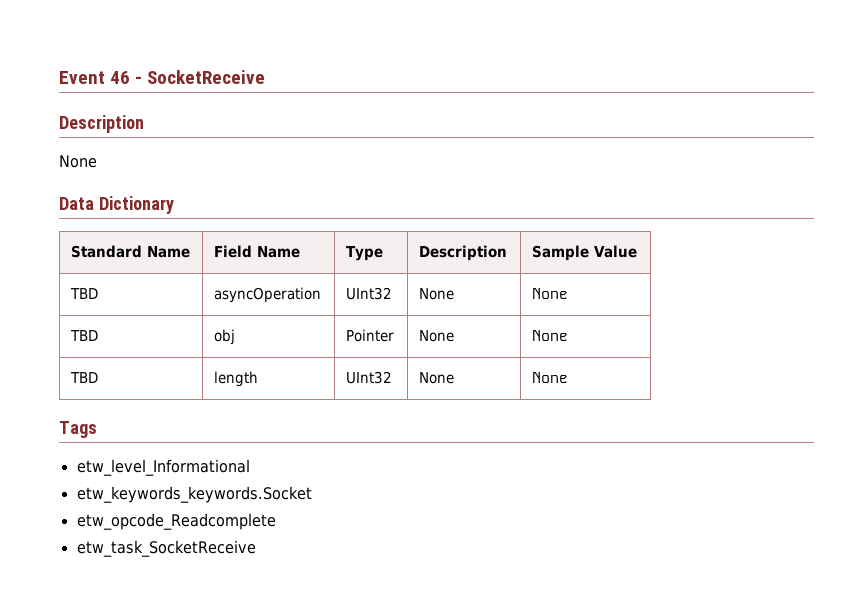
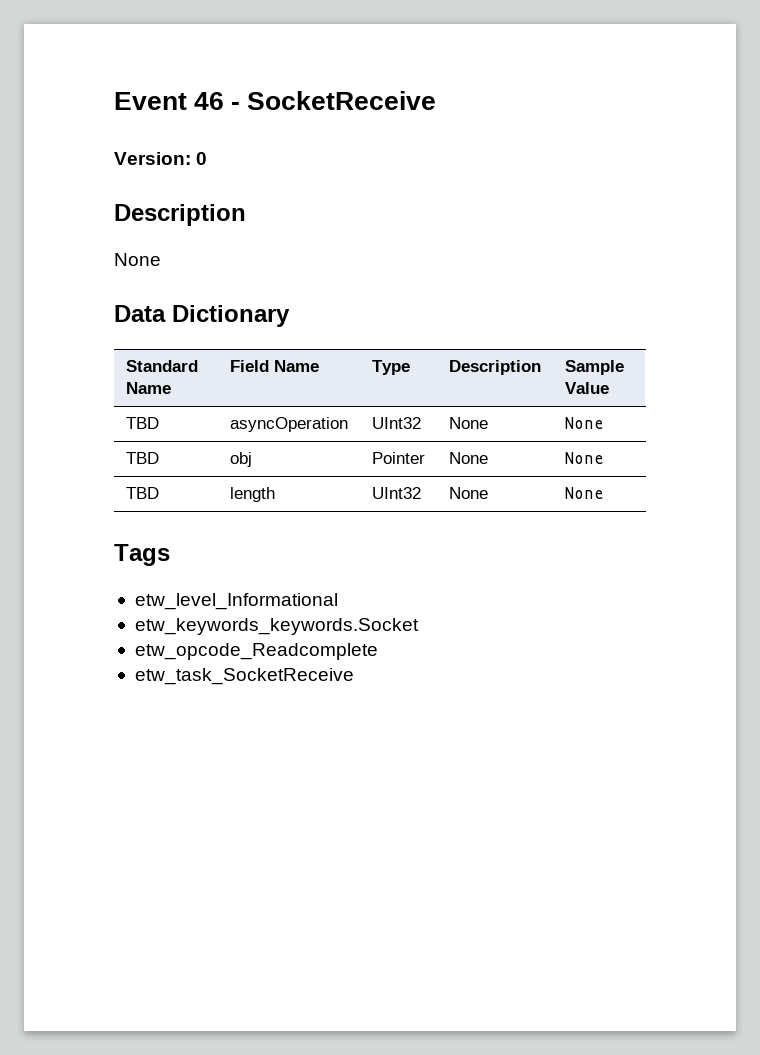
+ Version: 0

